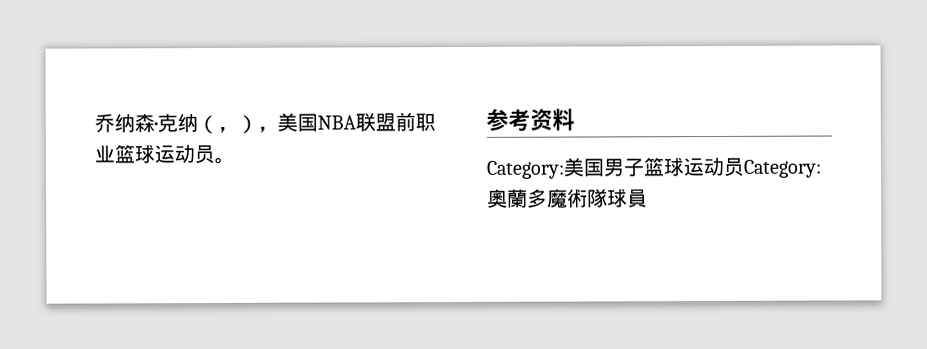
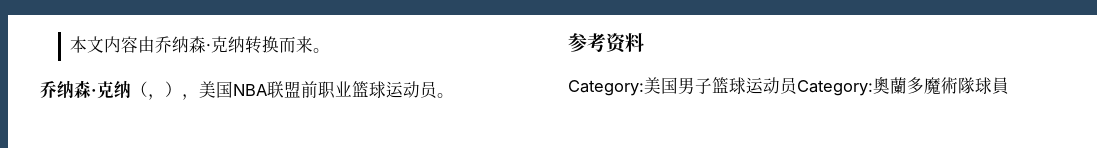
+ 本文内容由乔纳森·克纳转换而来。

